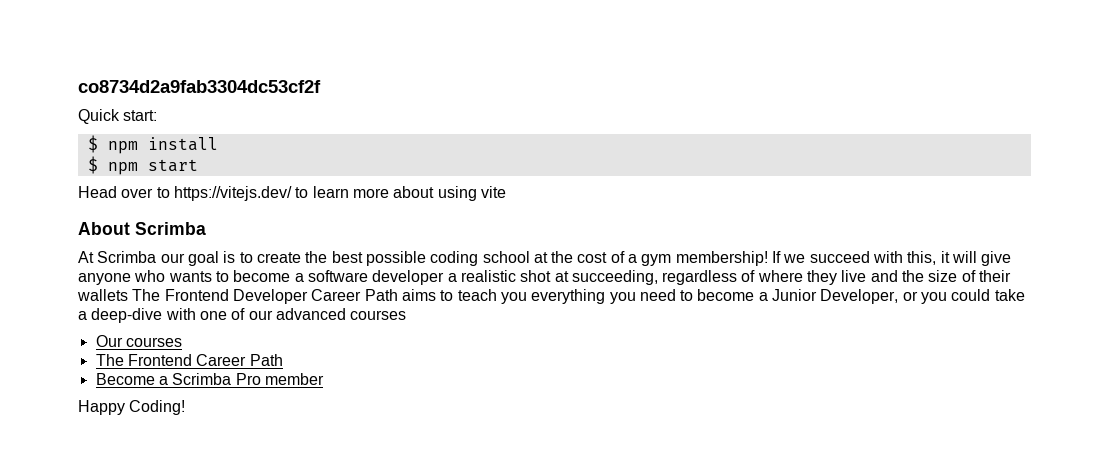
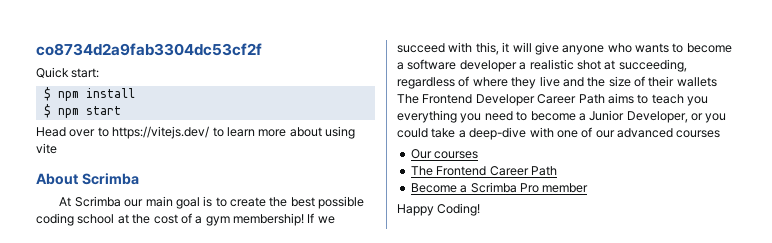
- At Scrimba our goal is to create the best possible coding school at the cost of a gym membership!
+ At Scrimba our main goal is to create the best possible coding school at the cost of a gym membership!

